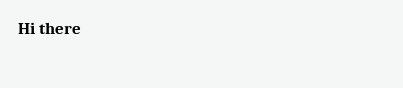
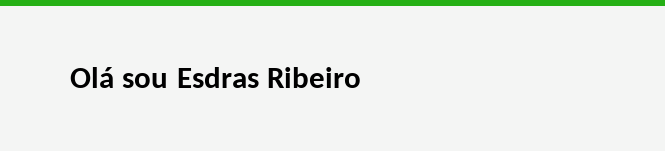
- Hi there
+ Olá sou Esdras Ribeiro

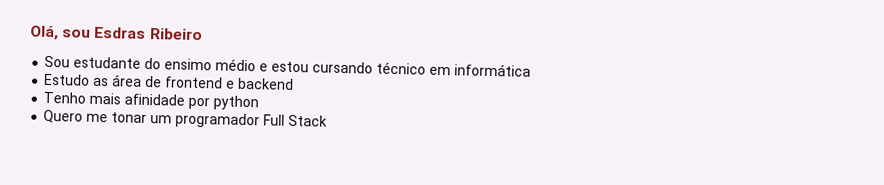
- Olá sou Esdras Ribeiro
+ Olá, sou Esdras Ribeiro
+ Sou estudante do ensimo médio e estou cursando técnico em informática
+ Estudo as área de frontend e backend
+ Tenho mais afinidade por python
+ Quero me tonar um programador Full Stack

